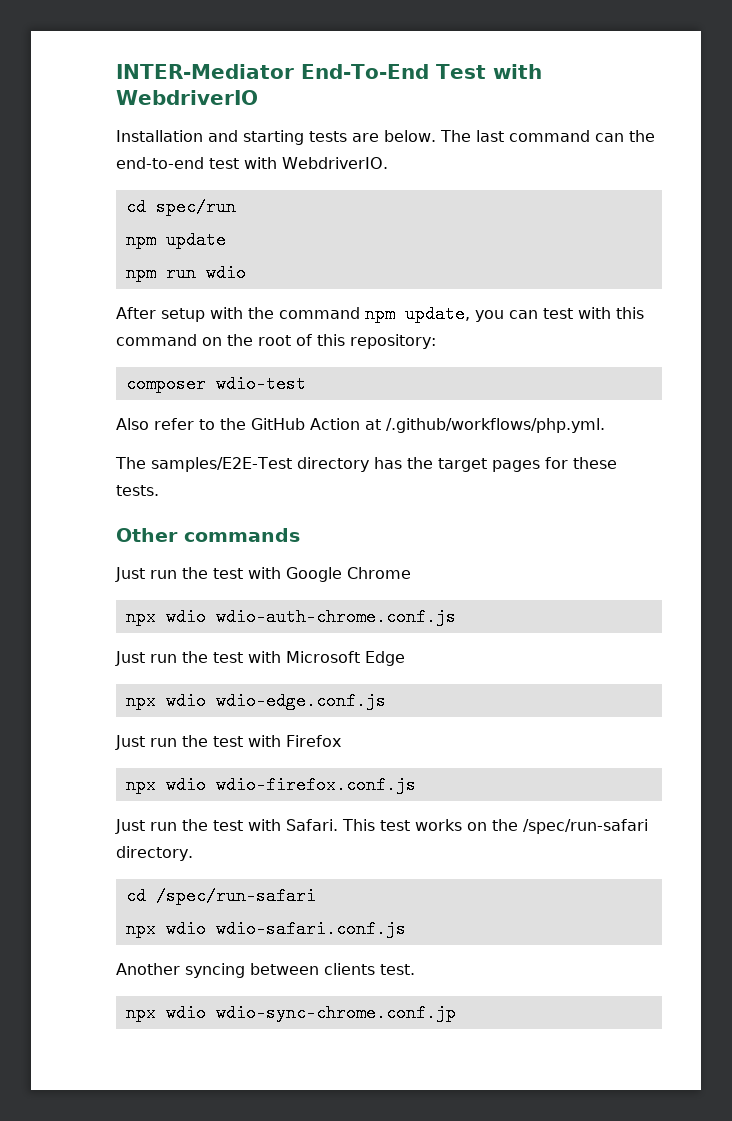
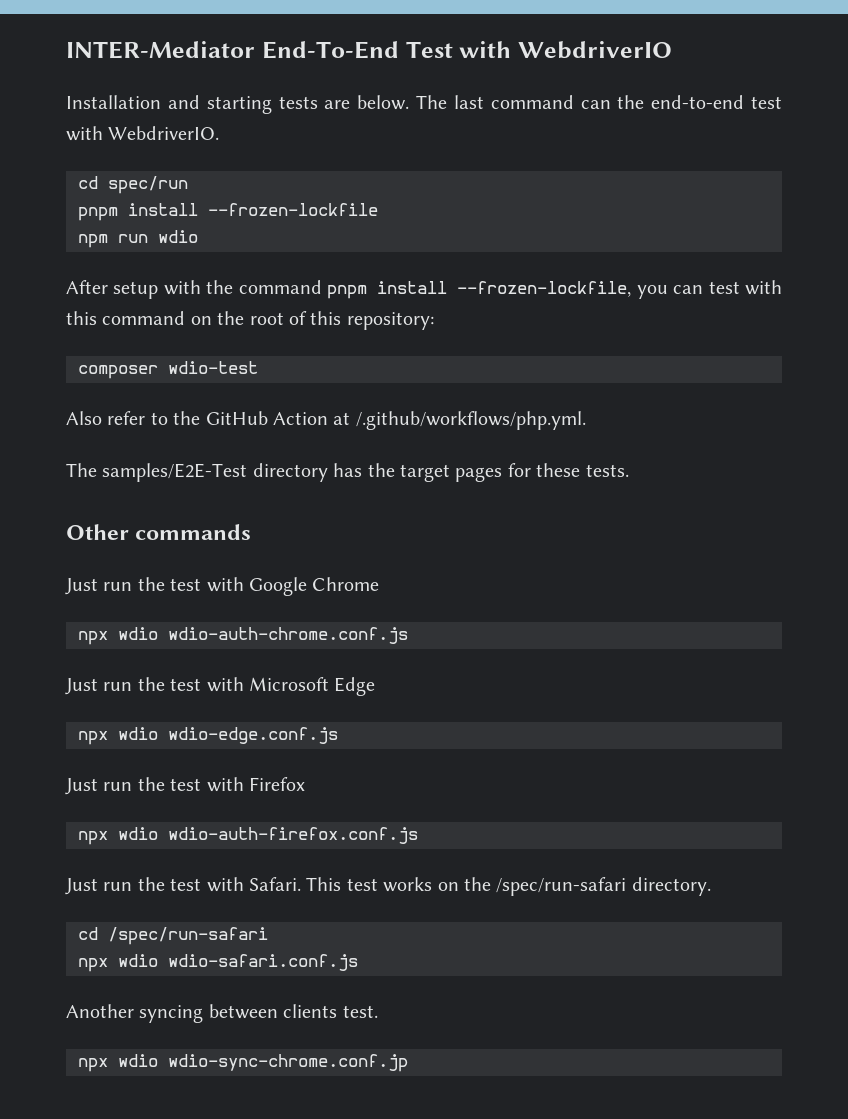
- npm update
+ pnpm install --frozen-lockfile
- After setup with the command npm update, you can test with this command on the root of this repository:
+ After setup with the command pnpm install --frozen-lockfile, you can test with this command on the root of this repository:
- npx wdio wdio-firefox.conf.js
+ npx wdio wdio-auth-firefox.conf.js

